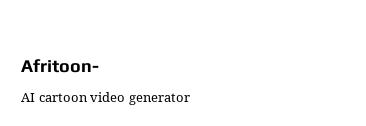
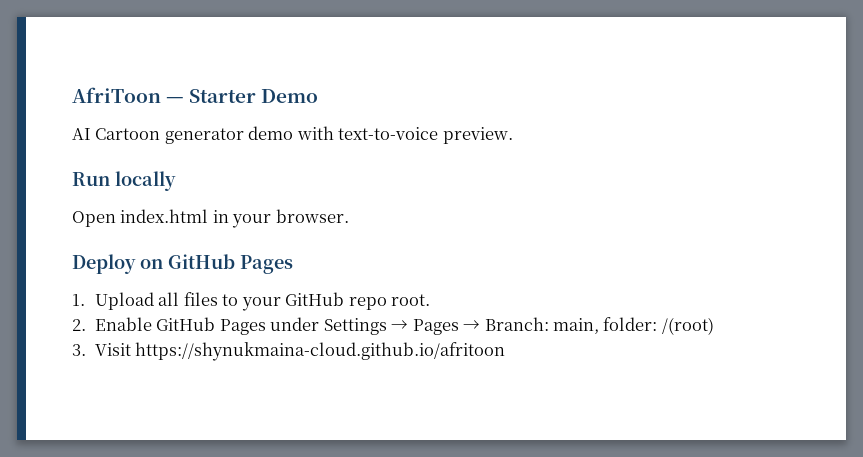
- Afritoon-
- AI cartoon video generator
+ AfriToon — Starter Demo
+ AI Cartoon generator demo with text-to-voice preview.
+ Run locally
+ Open index.html in your browser.
+ Deploy on GitHub Pages
+ 1. Upload all files to your GitHub repo root.
+ 2. Enable GitHub Pages under Settings → Pages → Branch: main, folder: /(root)
+ 3. Visit https://shynukmaina-cloud.github.io/afritoon

